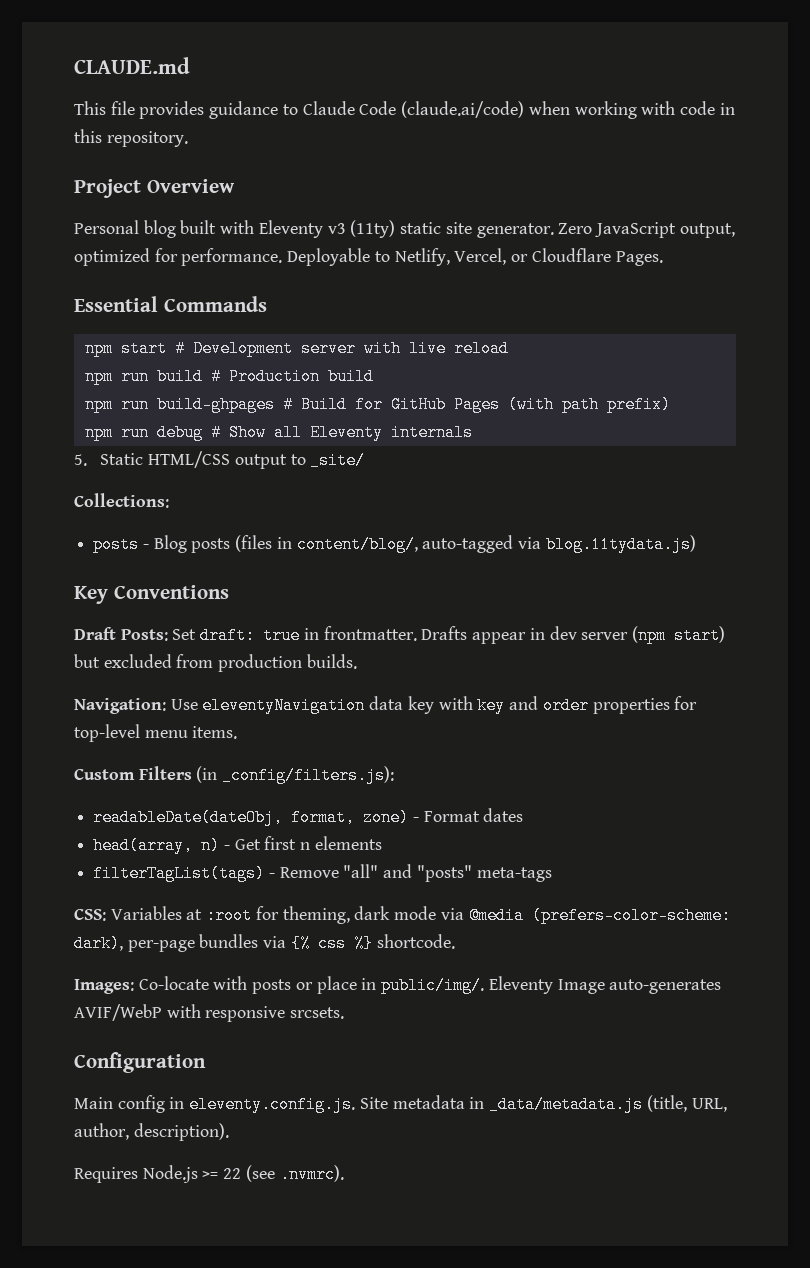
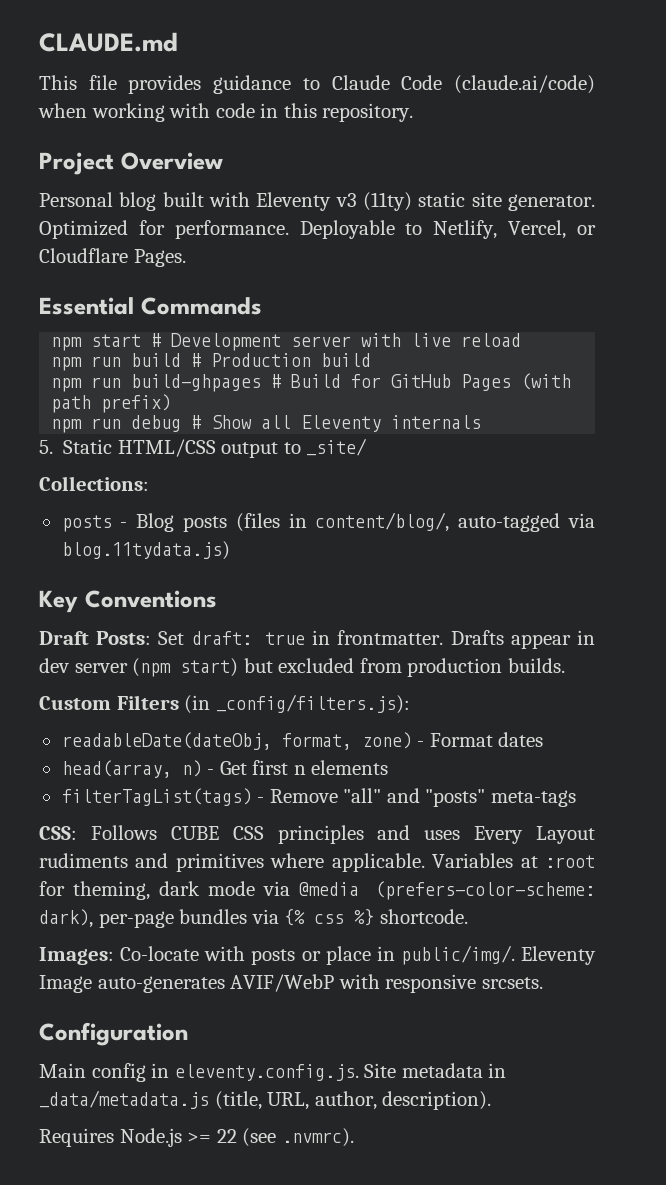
- Zero JavaScript output, optimized for performance.
+ Optimized for performance.
- Navigation: Use eleventyNavigation data key with key and order properties for top-level menu items.
- CSS: Variables at :root for theming, dark mode via @media (prefers-color-scheme: dark), per-page bundles via {% css %} shortcode.
+ CSS: Follows CUBE CSS principles and uses Every Layout rudiments and primitives where applicable. Variables at :root for theming, dark mode via @media (prefers-color-scheme: dark), per-page bundles via {% css %} shortcode.

